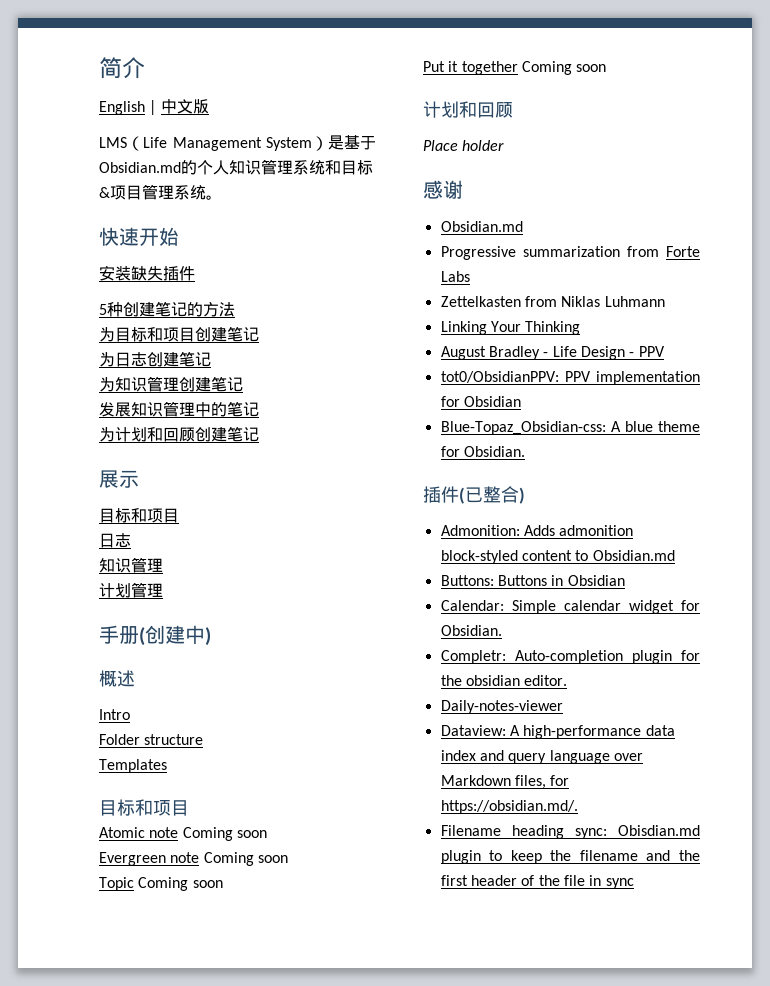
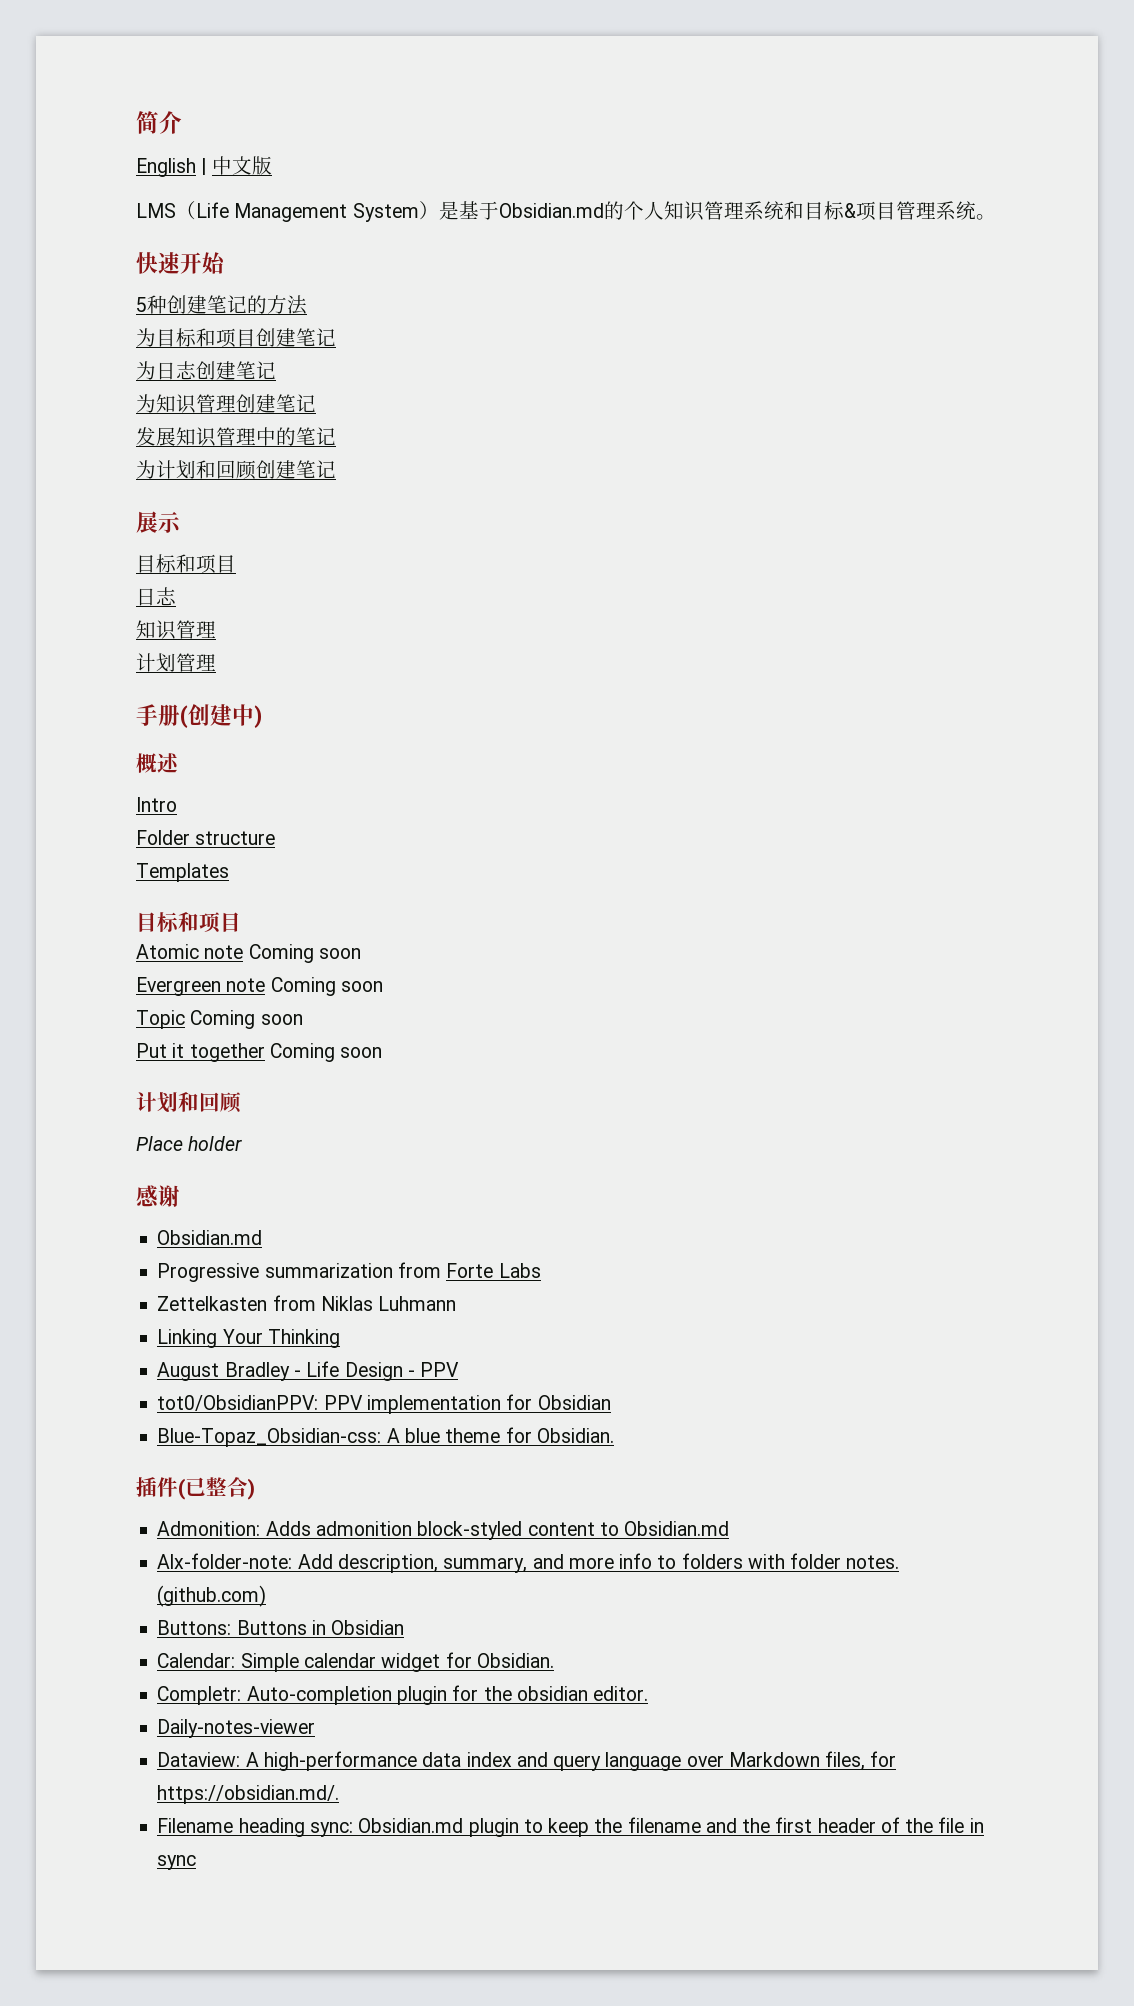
- 安装缺失插件
+ Alx-folder-note: Add description, summary, and more info to folders with folder notes. (github.com)
- Filename heading sync: Obisdian.md plugin to keep the filename and the first header of the file in sync
+ Filename heading sync: Obsidian.md plugin to keep the filename and the first header of the file in sync

